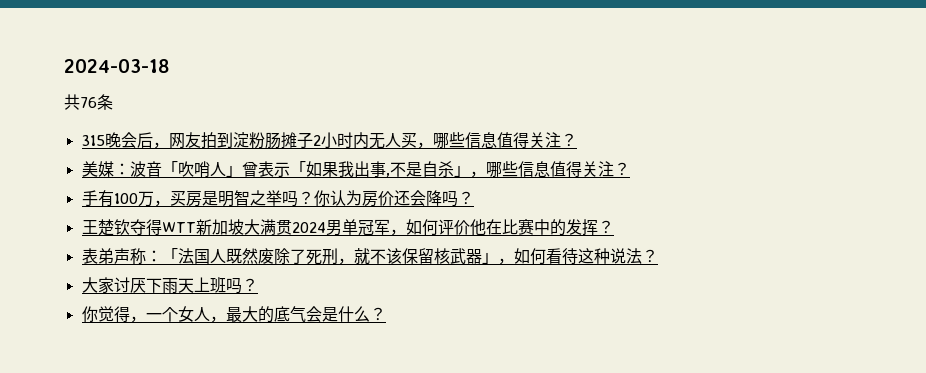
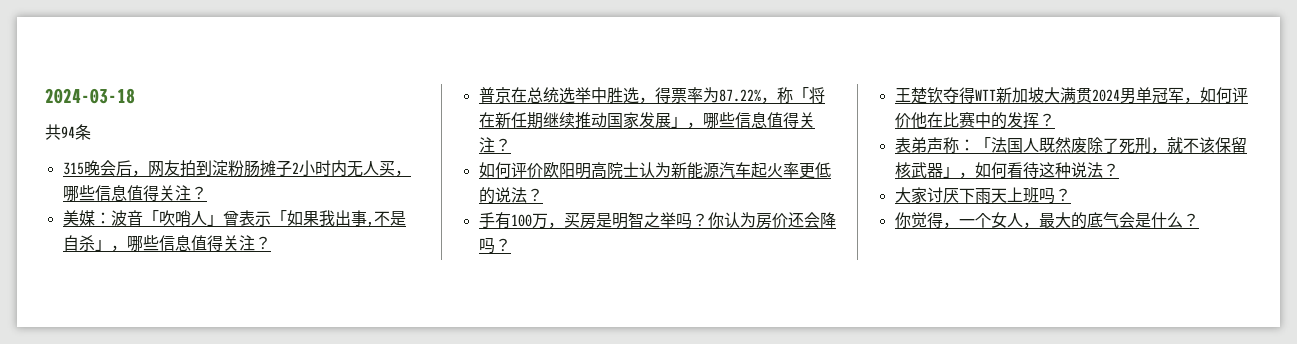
- 共76条
+ 共94条
+ 普京在总统选举中胜选，得票率为87.22%，称「将在新任期继续推动国家发展」，哪些信息值得关注？
+ 如何评价欧阳明高院士认为新能源汽车起火率更低的说法？

